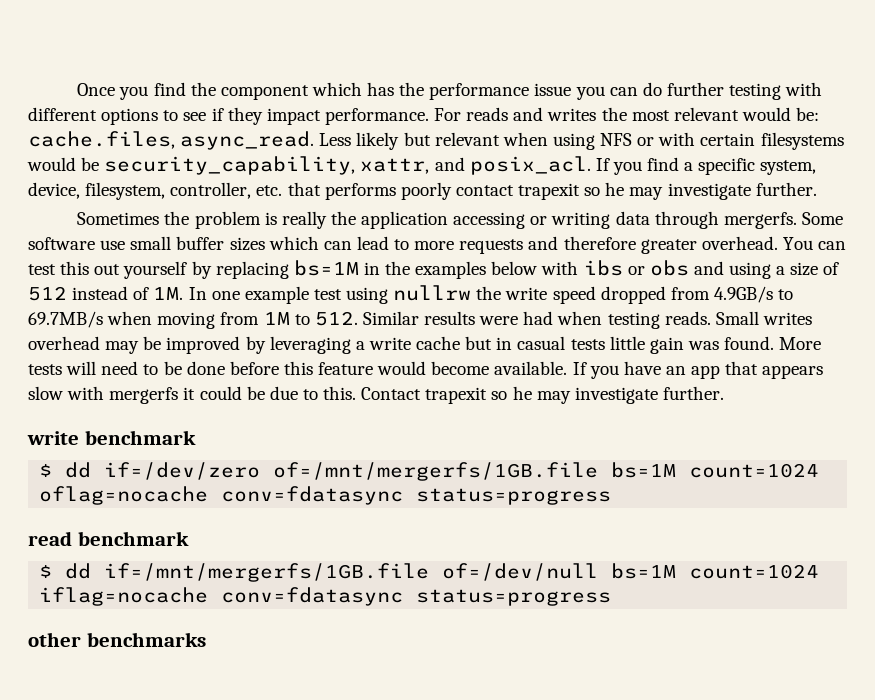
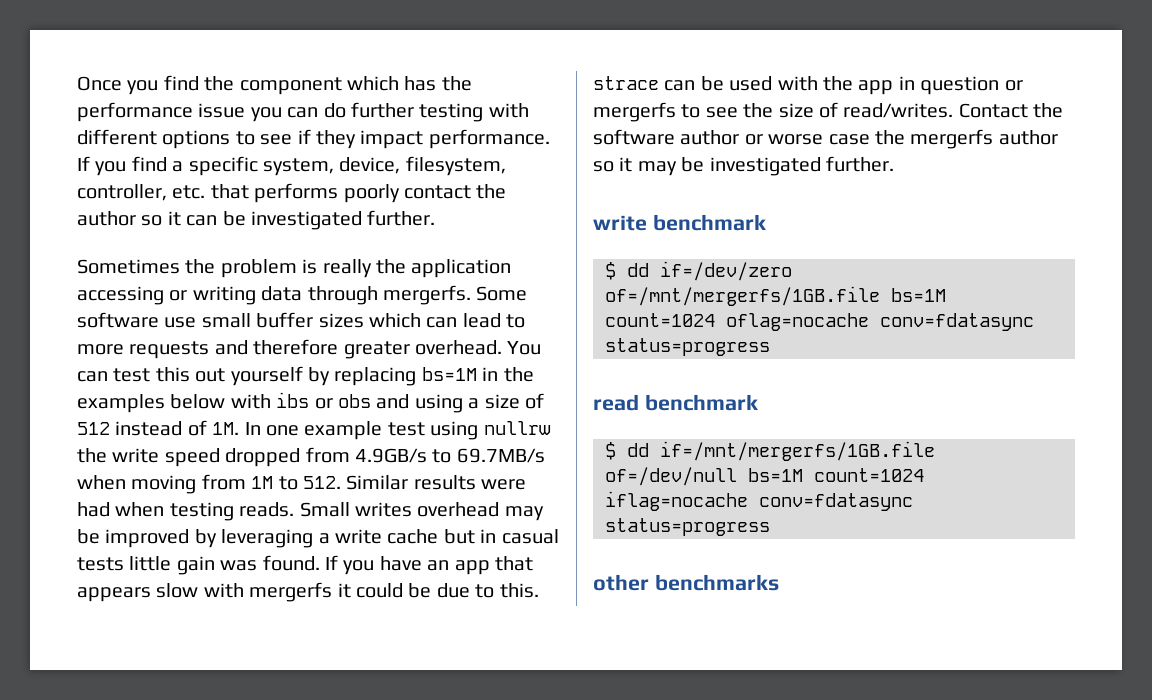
- For reads and writes the most relevant would be: cache.files, async_read. Less likely but relevant when using NFS or with certain filesystems would be security_capability, xattr, and posix_acl.
- If you find a specific system, device, filesystem, controller, etc. that performs poorly contact trapexit so he may investigate further.
+ If you find a specific system, device, filesystem, controller, etc. that performs poorly contact the author so it can be investigated further.
- More tests will need to be done before this feature would become available.
- If you have an app that appears slow with mergerfs it could be due to this. Contact trapexit so he may investigate further.
+ If you have an app that appears slow with mergerfs it could be due to this. strace can be used with the app in question or mergerfs to see the size of read/writes. Contact the software author or worse case the mergerfs author so it may be investigated further.

